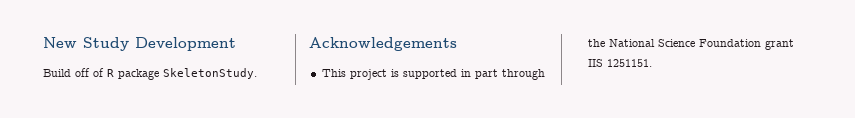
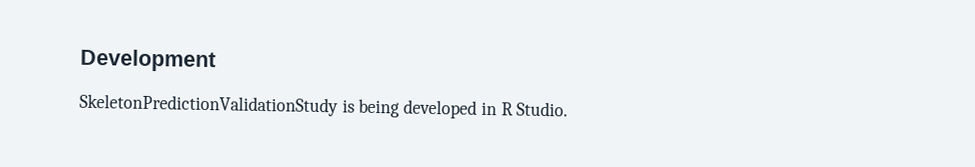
- New Study Development
+ Development
- Build off of R package SkeletonStudy.
- Acknowledgements
- This project is supported in part through the National Science Foundation grant IIS 1251151.
+ SkeletonPredictionValidationStudy is being developed in R Studio.

